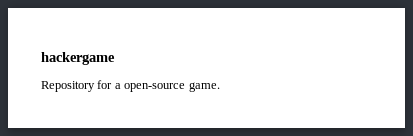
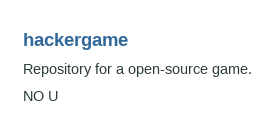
+ NO U

